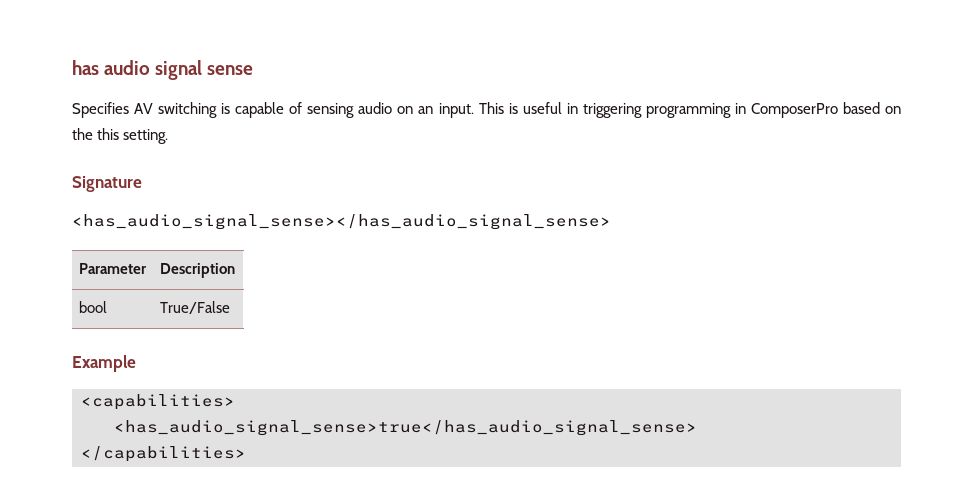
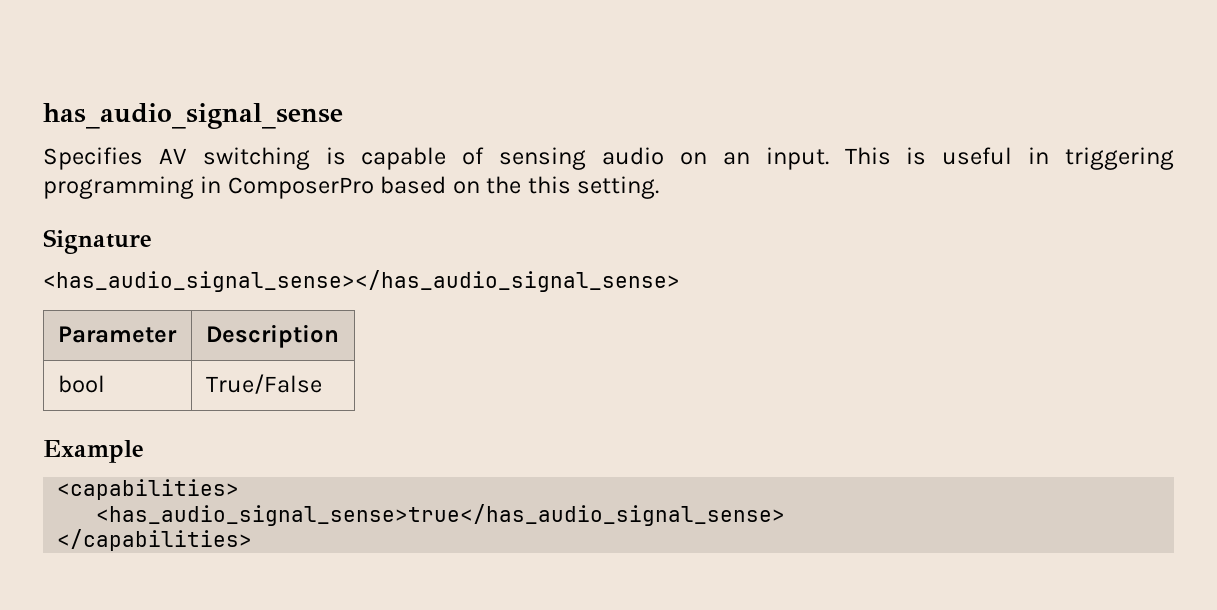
- has audio signal sense
+ has_audio_signal_sense

